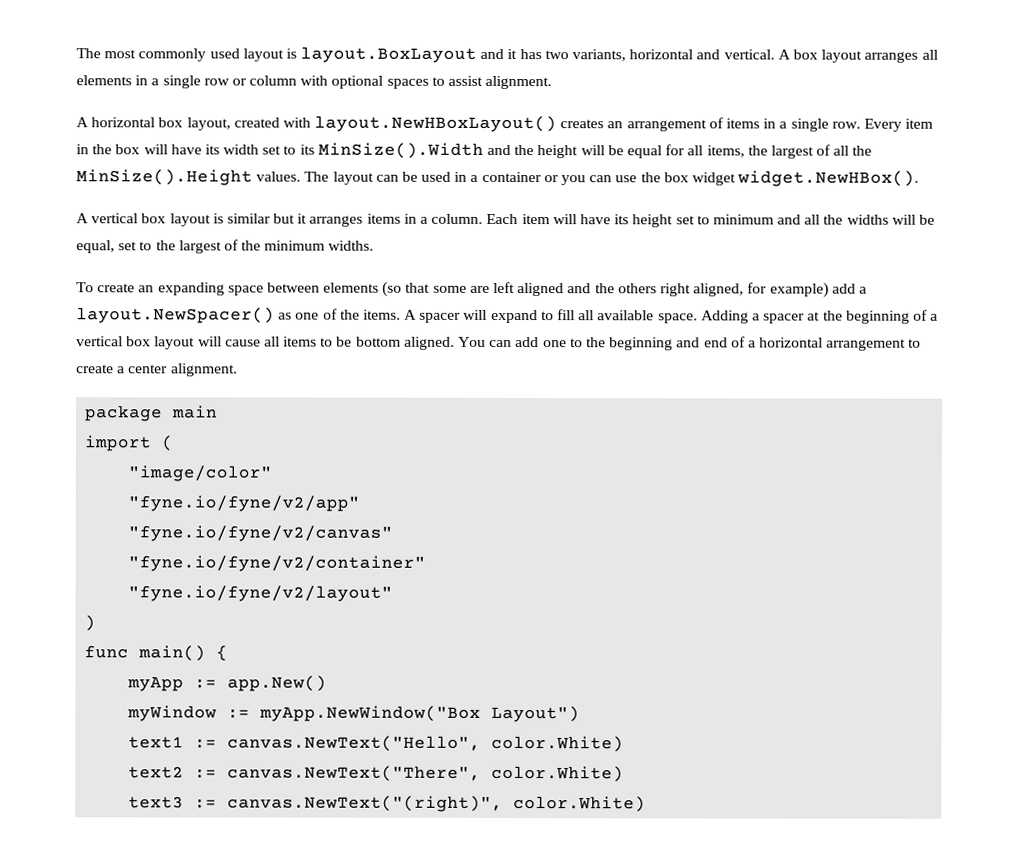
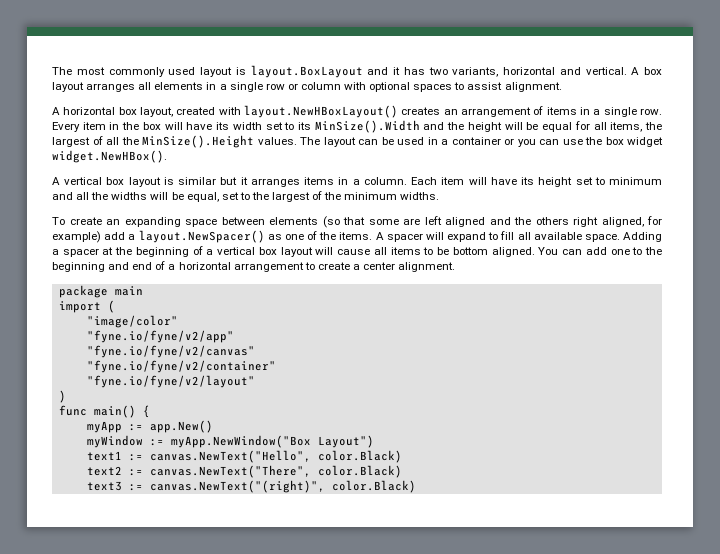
- text1 := canvas.NewText("Hello", color.White)
+ text1 := canvas.NewText("Hello", color.Black)
- text2 := canvas.NewText("There", color.White)
+ text2 := canvas.NewText("There", color.Black)
- text3 := canvas.NewText("(right)", color.White)
+ text3 := canvas.NewText("(right)", color.Black)

